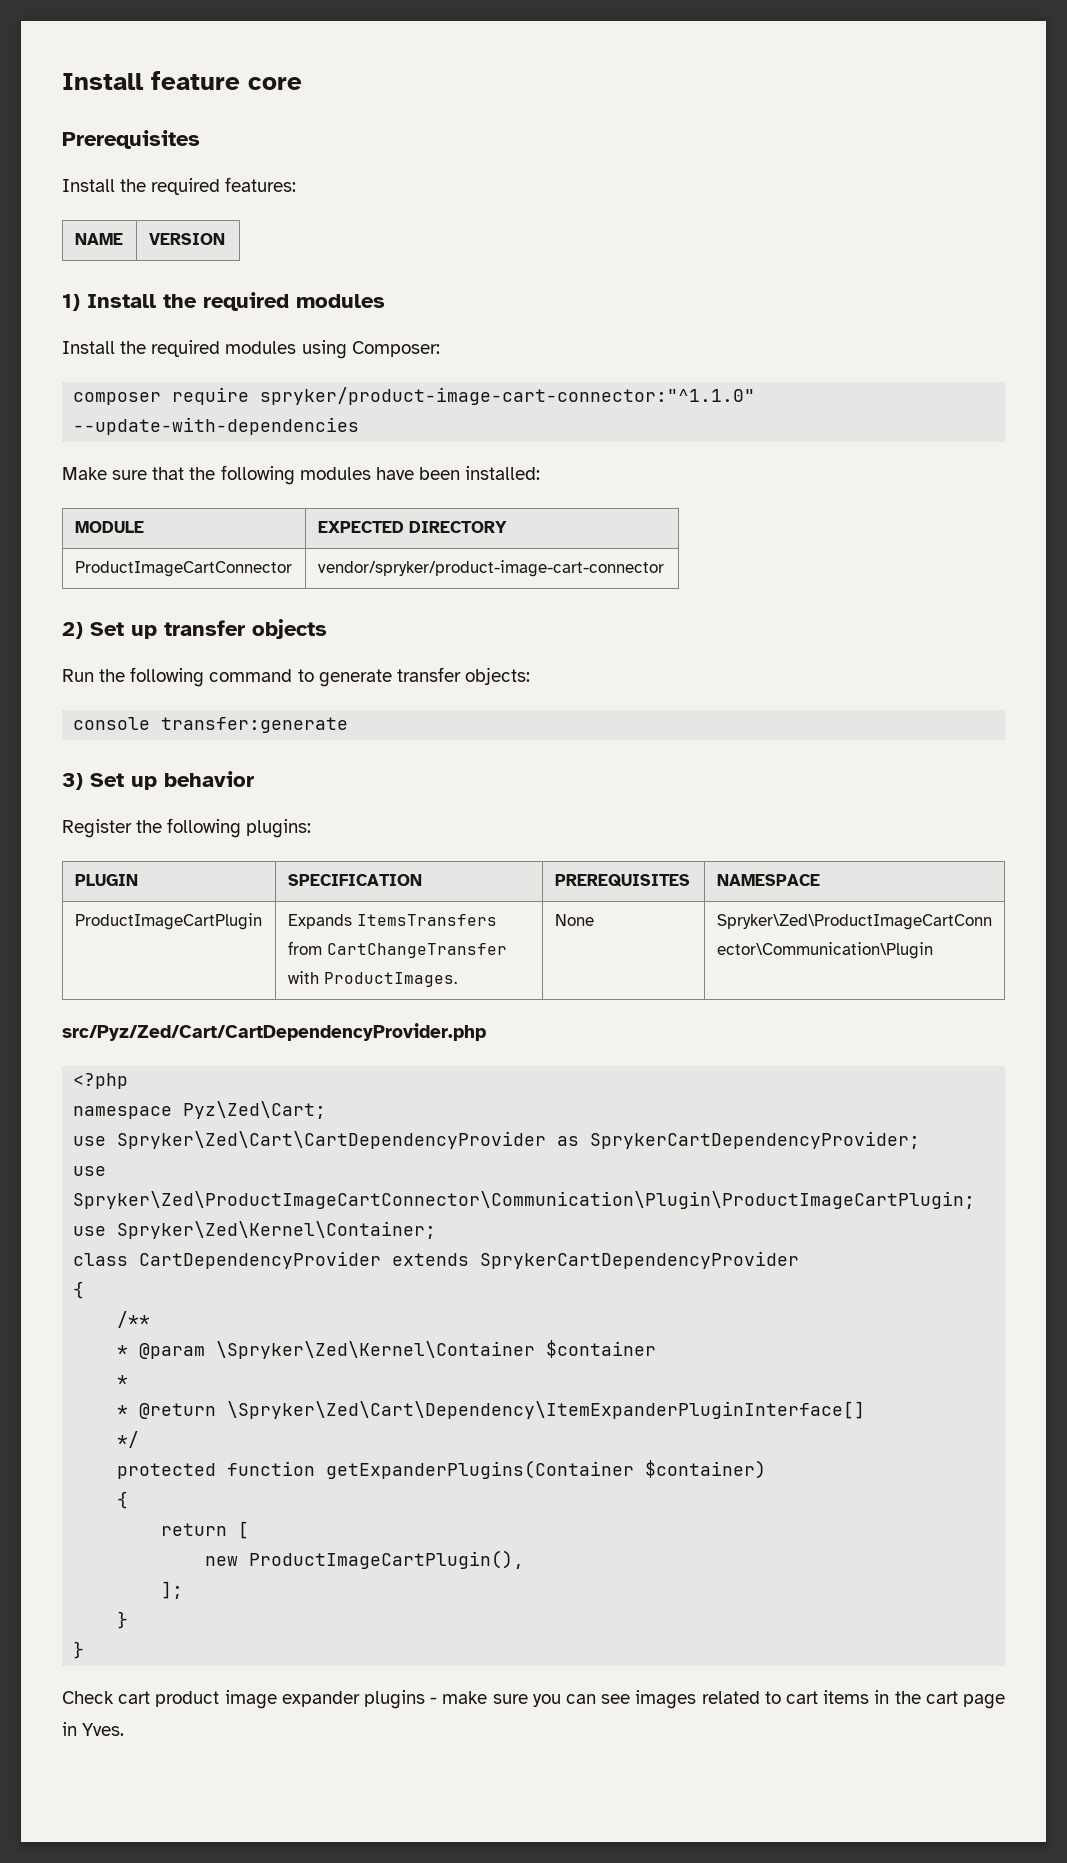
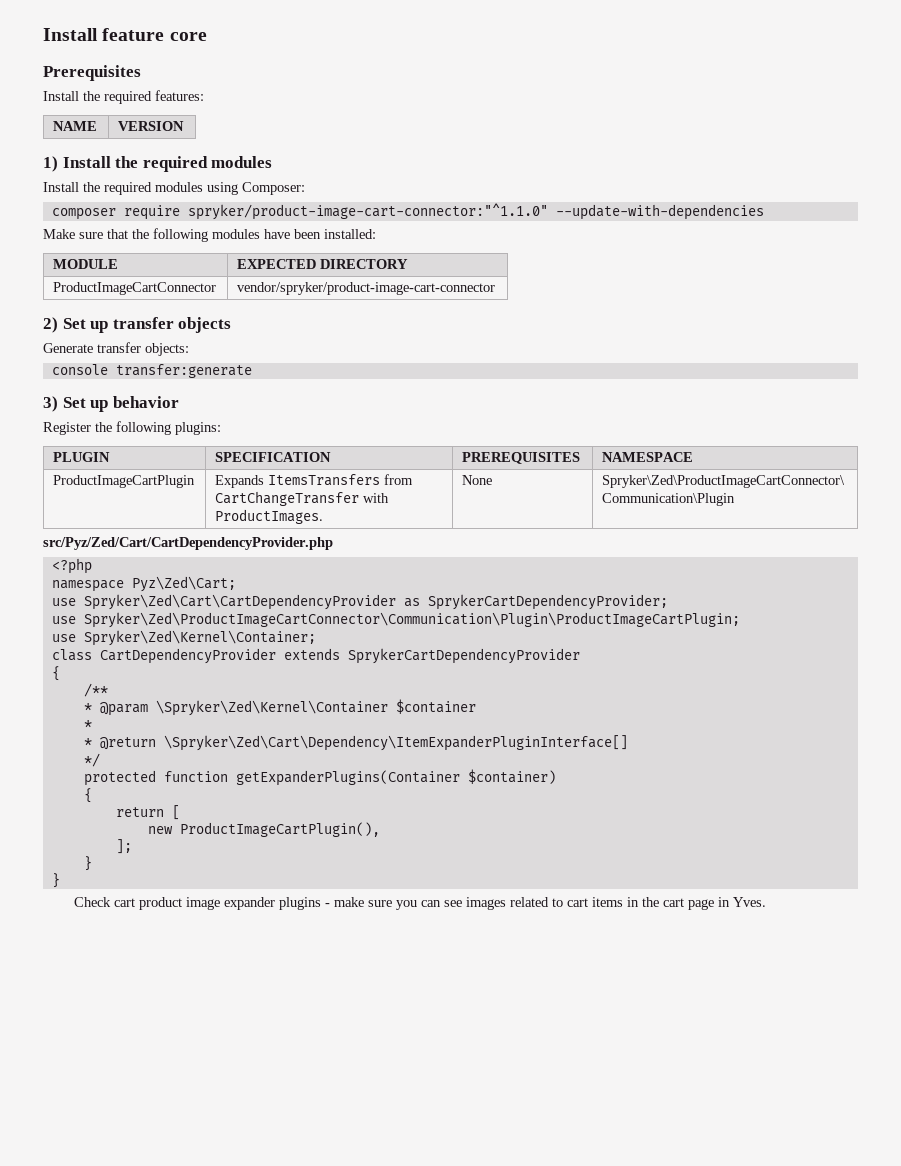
- Run the following command to generate transfer objects:
+ Generate transfer objects:

